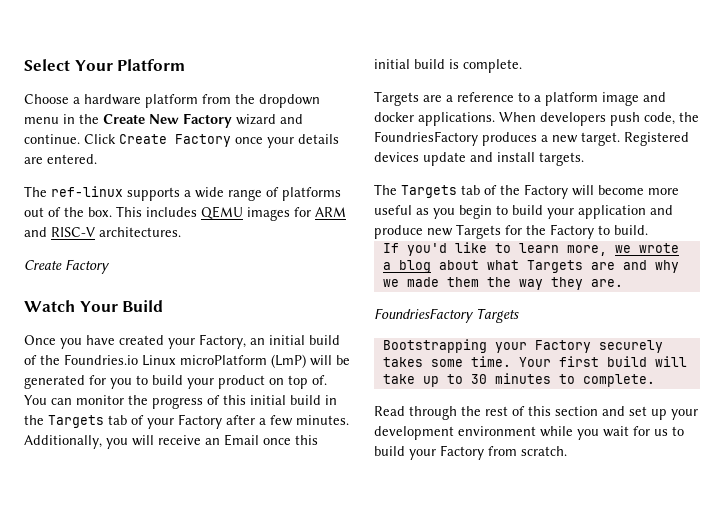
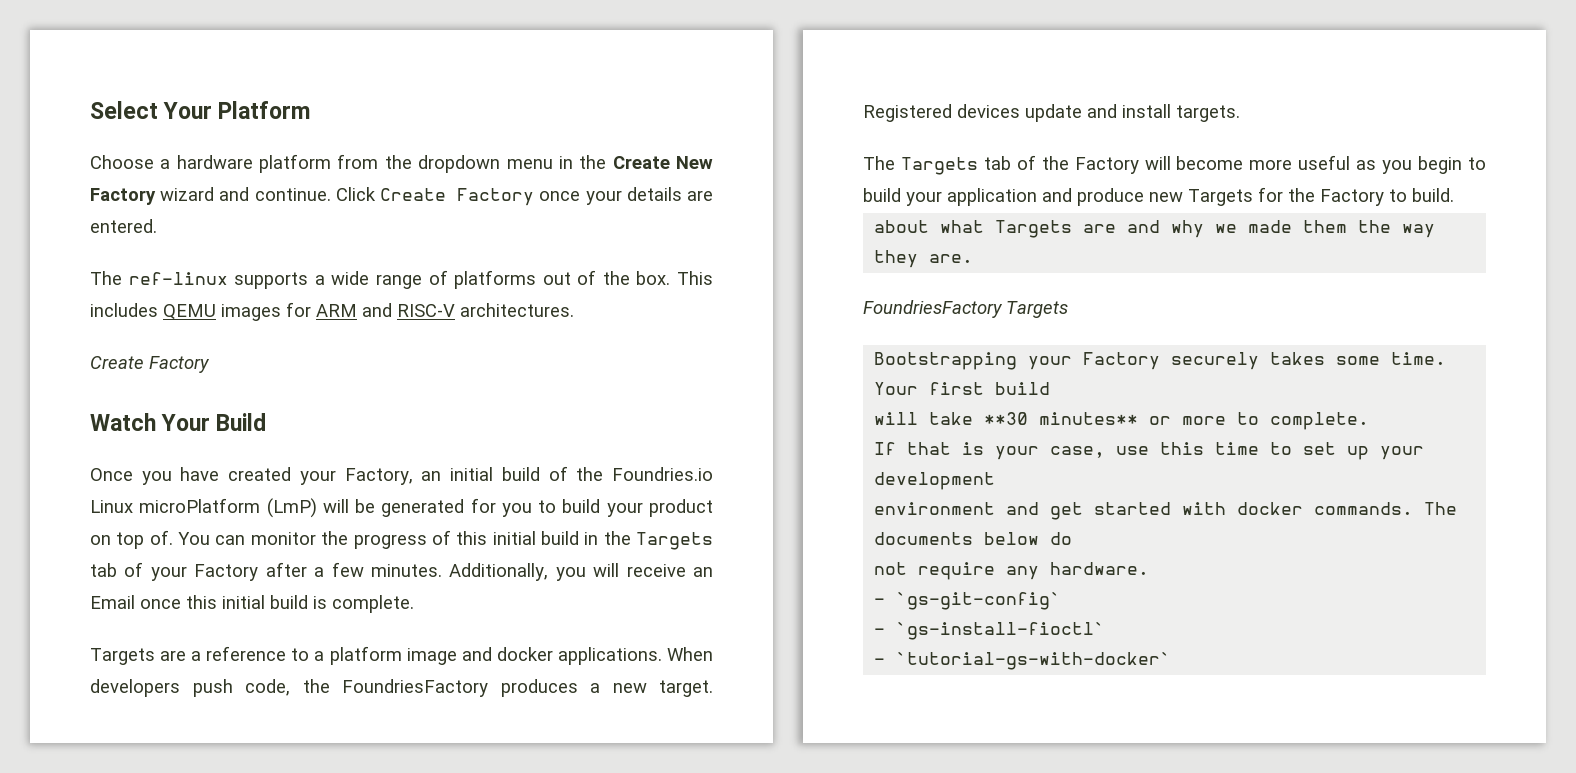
- If you'd like to learn more, we wrote a blog about what Targets are and why we made them the way they are.
+ about what Targets are and why we made them the way they are.
- Your first build will take up to 30 minutes to complete.
- Read through the rest of this section and set up your development environment while you wait for us to build your Factory from scratch.
+ Your first build
+ will take **30 minutes** or more to complete.
+ If that is your case, use this time to set up your development
+ environment and get started with docker commands. The documents below do
+ not require any hardware.
+ - `gs-git-config`
+ - `gs-install-fioctl`
+ - `tutorial-gs-with-docker`

